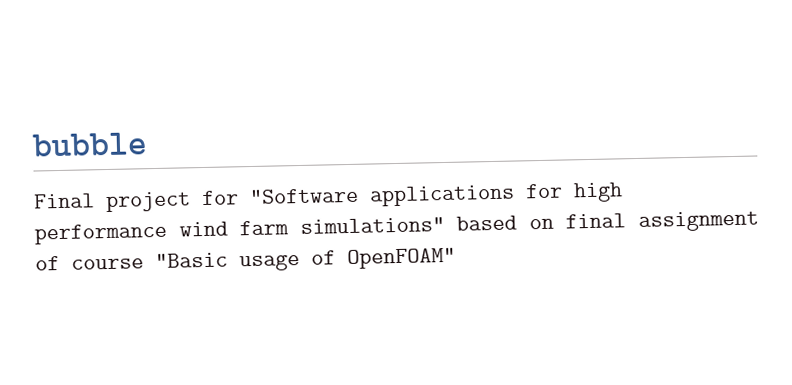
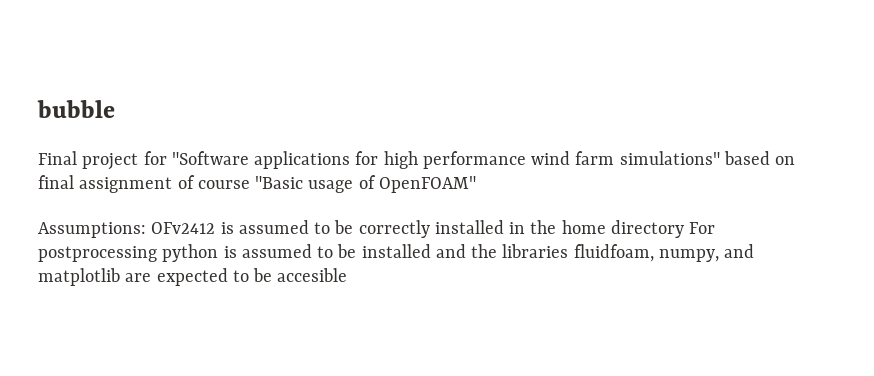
+ Assumptions: OFv2412 is assumed to be correctly installed in the home directory For postprocessing python is assumed to be installed and the libraries fluidfoam, numpy, and matplotlib are expected to be accesible

